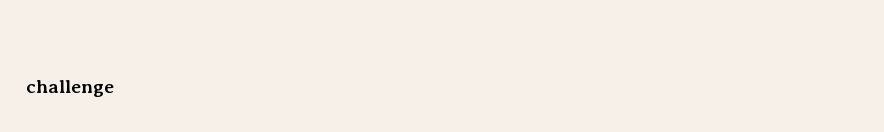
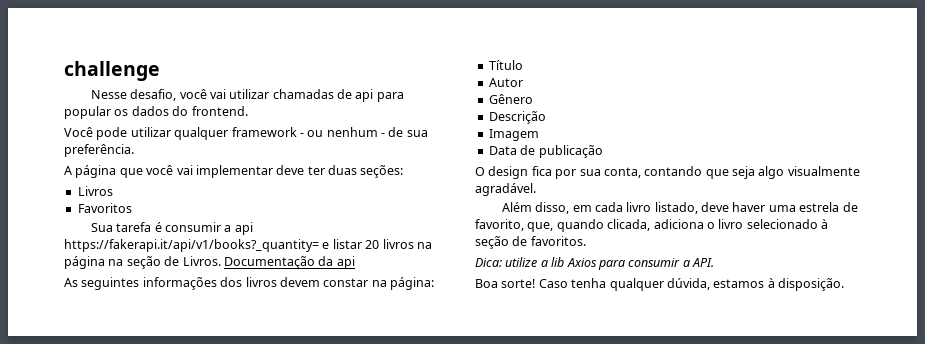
+ Nesse desafio, você vai utilizar chamadas de api para popular os dados do frontend.
+ Você pode utilizar qualquer framework - ou nenhum - de sua preferência.
+ A página que você vai implementar deve ter duas seções:
+ Livros
+ Favoritos
+ Sua tarefa é consumir a api https://fakerapi.it/api/v1/books?_quantity= e listar 20 livros na página na seção de Livros. Documentação da api
+ As seguintes informações dos livros devem constar na página:
+ Título
+ Autor
+ Gênero
+ Descrição
+ Imagem
+ Data de publicação
+ O design fica por sua conta, contando que seja algo visualmente agradável.
+ Além disso, em cada livro listado, deve haver uma estrela de favorito, que, quando clicada, adiciona o livro selecionado à seção de favoritos.
+ Dica: utilize a lib Axios para consumir a API.
+ Boa sorte! Caso tenha qualquer dúvida, estamos à disposição.

